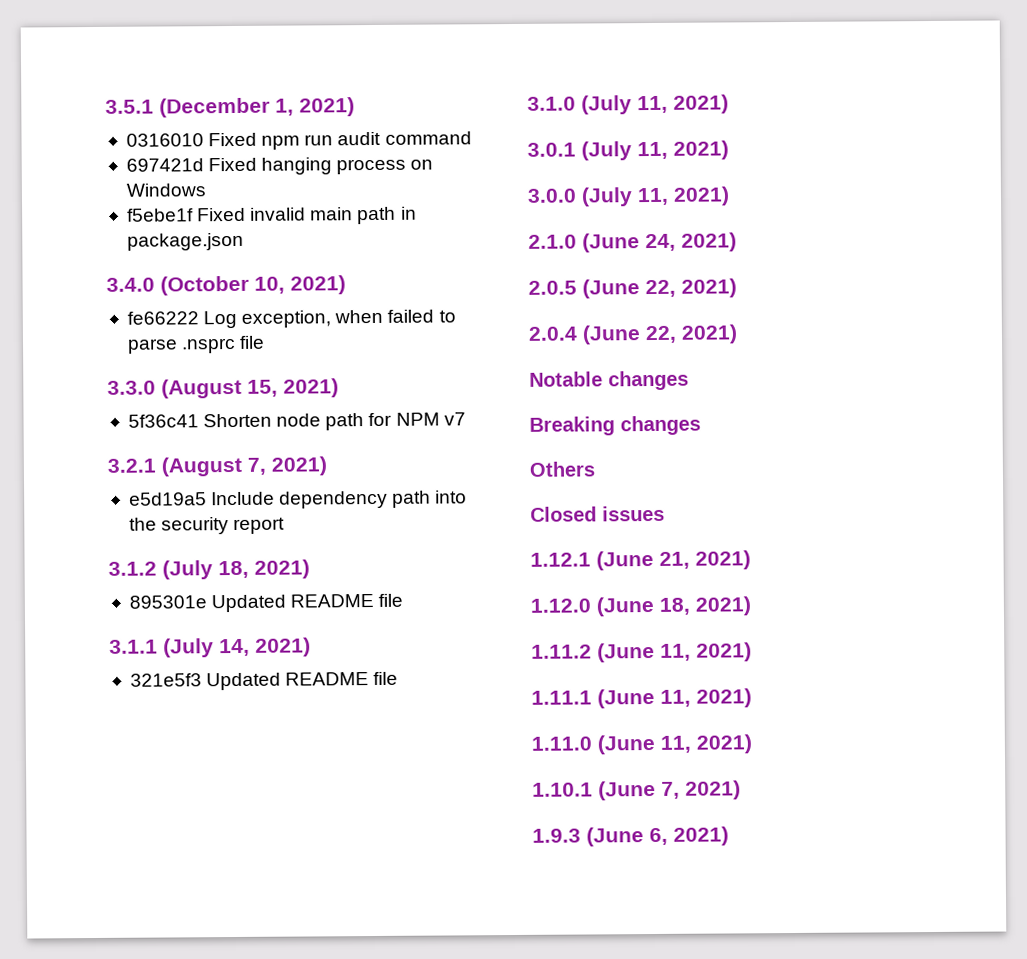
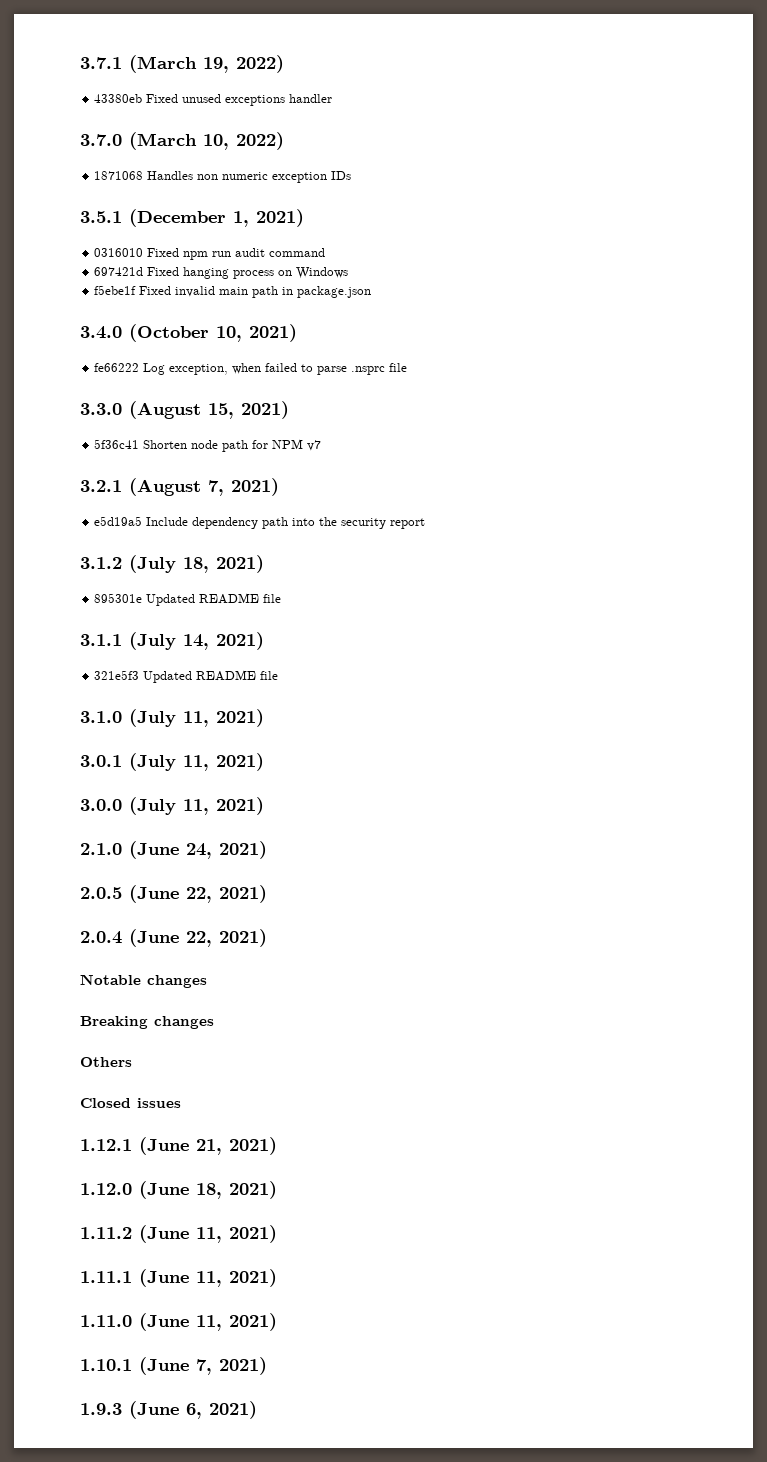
+ 3.7.1 (March 19, 2022)
+ 43380eb Fixed unused exceptions handler
+ 3.7.0 (March 10, 2022)
+ 1871068 Handles non numeric exception IDs

